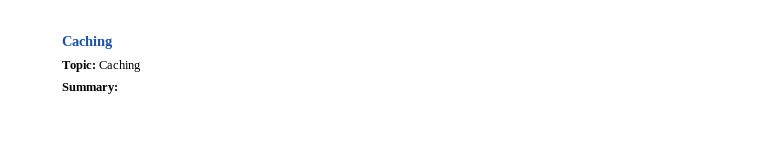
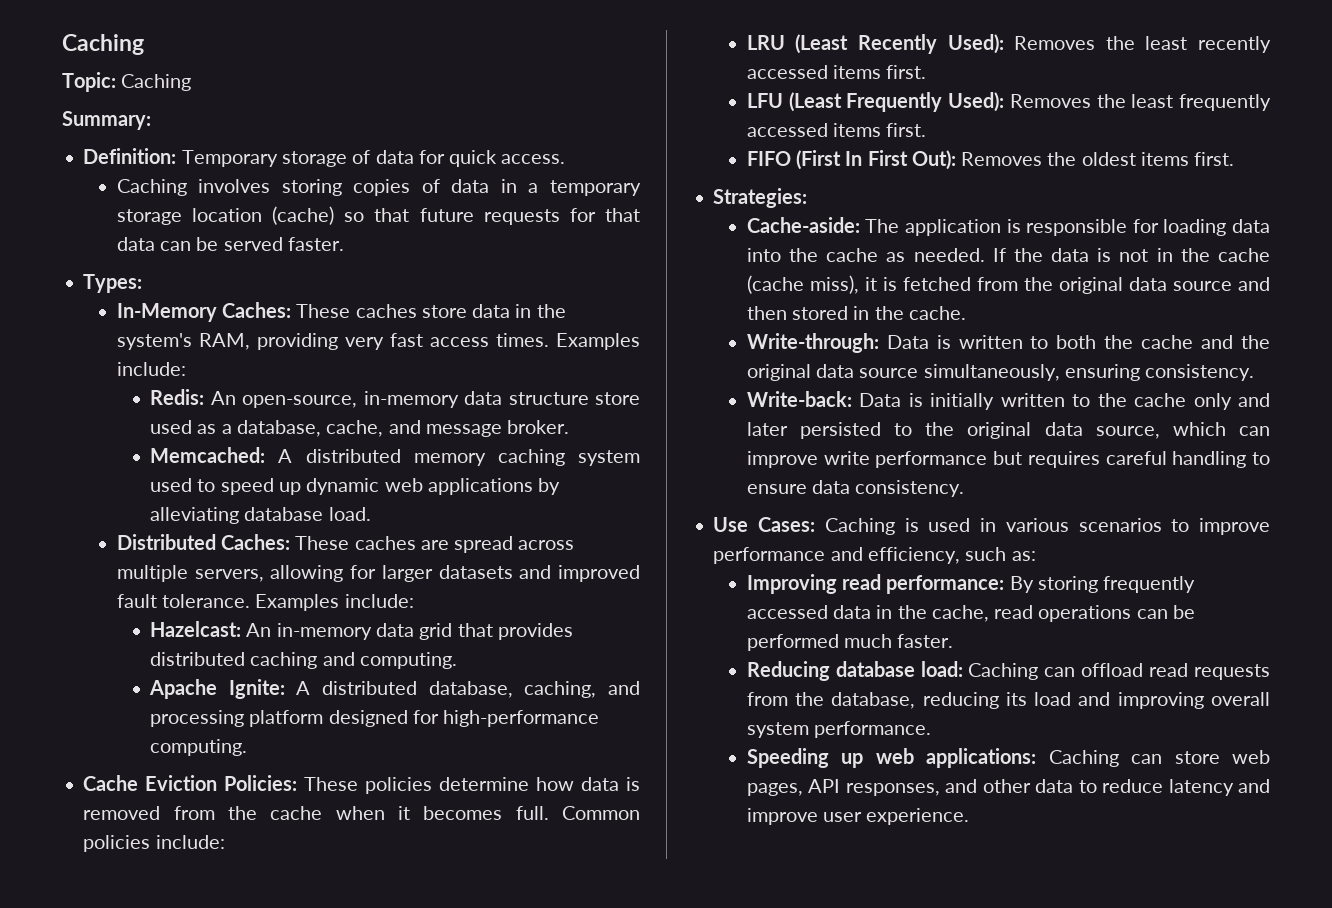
+ Definition: Temporary storage of data for quick access.
+ Caching involves storing copies of data in a temporary storage location (cache) so that future requests for that data can be served faster.
+ Types:
+ In-Memory Caches: These caches store data in the system's RAM, providing very fast access times. Examples include:
+ Redis: An open-source, in-memory data structure store used as a database, cache, and message broker.
+ Memcached: A distributed memory caching system used to speed up dynamic web applications by alleviating database load.
+ Distributed Caches: These caches are spread across multiple servers, allowing for larger datasets and improved fault tolerance. Examples include:
+ Hazelcast: An in-memory data grid that provides distributed caching and computing.
+ Apache Ignite: A distributed database, caching, and processing platform designed for high-performance computing.
+ Cache Eviction Policies: These policies determine how data is removed from the cache when it becomes full. Common policies include:
+ LRU (Least Recently Used): Removes the least recently accessed items first.
+ LFU (Least Frequently Used): Removes the least frequently accessed items first.
+ FIFO (First In First Out): Removes the oldest items first.
+ Strategies:
+ Cache-aside: The application is responsible for loading data into the cache as needed. If the data is not in the cache (cache miss), it is fetched from the original data source and then stored in the cache.
+ Write-through: Data is written to both the cache and the original data source simultaneously, ensuring consistency.
+ Write-back: Data is initially written to the cache only and later persisted to the original data source, which can improve write performance but requires careful handling to ensure data consistency.
+ Use Cases: Caching is used in various scenarios to improve performance and efficiency, such as:
+ Improving read performance: By storing frequently accessed data in the cache, read operations can be performed much faster.
+ Reducing database load: Caching can offload read requests from the database, reducing its load and improving overall system performance.
+ Speeding up web applications: Caching can store web pages, API responses, and other data to reduce latency and improve user experience.

